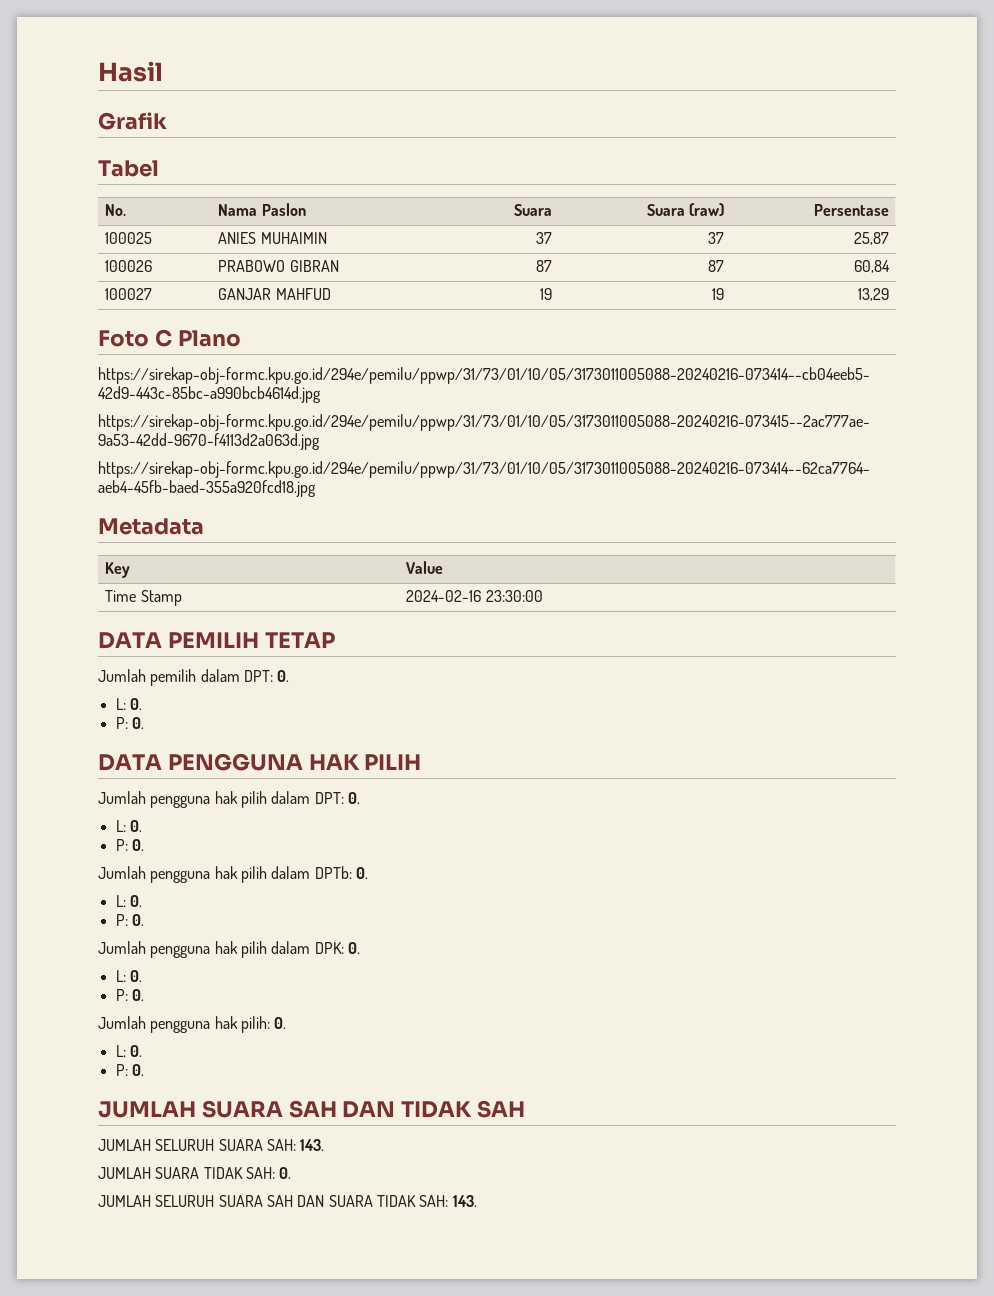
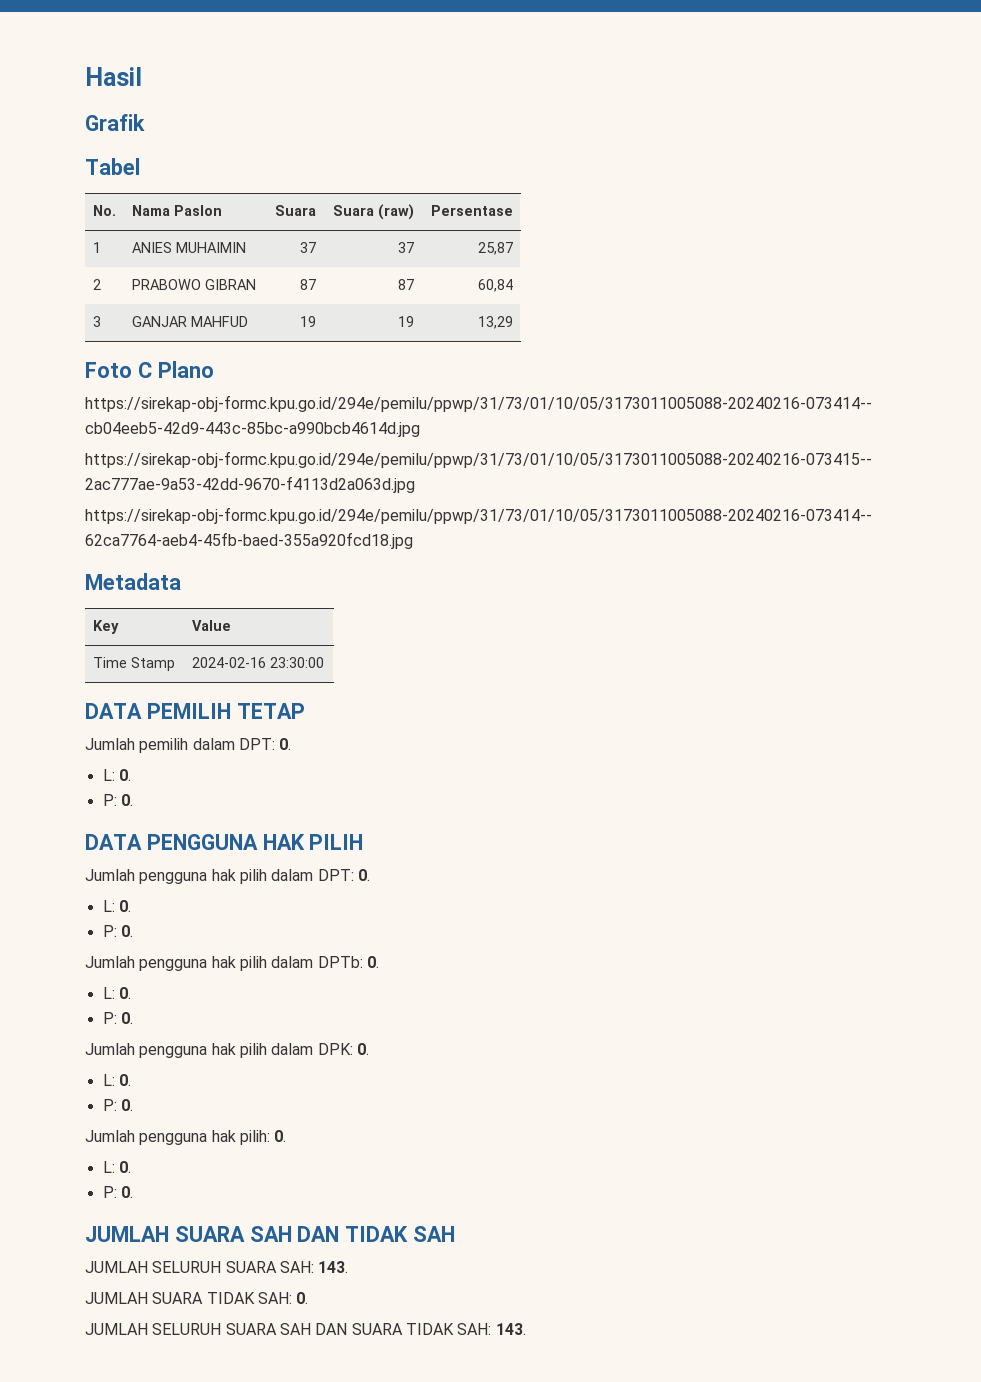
- 100025 | ANIES MUHAIMIN | 37 | 37 | 25,87
+ 1 | ANIES MUHAIMIN | 37 | 37 | 25,87
- 100026 | PRABOWO GIBRAN | 87 | 87 | 60,84
+ 2 | PRABOWO GIBRAN | 87 | 87 | 60,84
- 100027 | GANJAR MAHFUD | 19 | 19 | 13,29
+ 3 | GANJAR MAHFUD | 19 | 19 | 13,29

